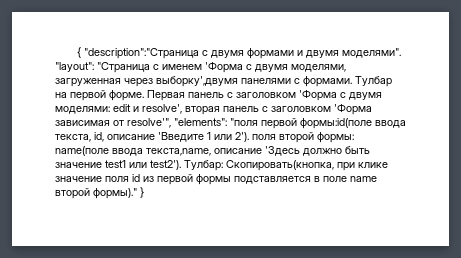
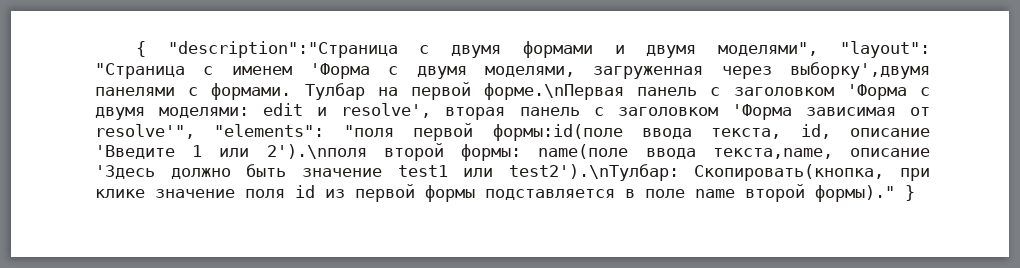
- { "description":"Страница с двумя формами и двумя моделями". "layout": "Страница с именем 'Форма с двумя моделями, загруженная через выборку',двумя панелями с формами.
+ { "description":"Страница с двумя формами и двумя моделями", "layout": "Страница с именем 'Форма с двумя моделями, загруженная через выборку',двумя панелями с формами.
- Тулбар на первой форме. Первая панель с заголовком 'Форма с двумя моделями: edit и resolve', вторая панель с заголовком 'Форма зависимая от resolve'", "elements": "поля первой формы:id(поле ввода текста, id, описание 'Введите 1 или 2'). поля второй формы: name(поле ввода текста,name, описание 'Здесь должно быть значение test1 или test2'). Тулбар: Скопировать(кнопка, при клике значение поля id из первой формы подставляется в поле name второй формы)."
+ Тулбар на первой форме.\nПервая панель с заголовком 'Форма с двумя моделями: edit и resolve', вторая панель с заголовком 'Форма зависимая от resolve'", "elements": "поля первой формы:id(поле ввода текста, id, описание 'Введите 1 или 2').\nполя второй формы: name(поле ввода текста,name, описание 'Здесь должно быть значение test1 или test2').\nТулбар: Скопировать(кнопка, при клике значение поля id из первой формы подставляется в поле name второй формы)."

